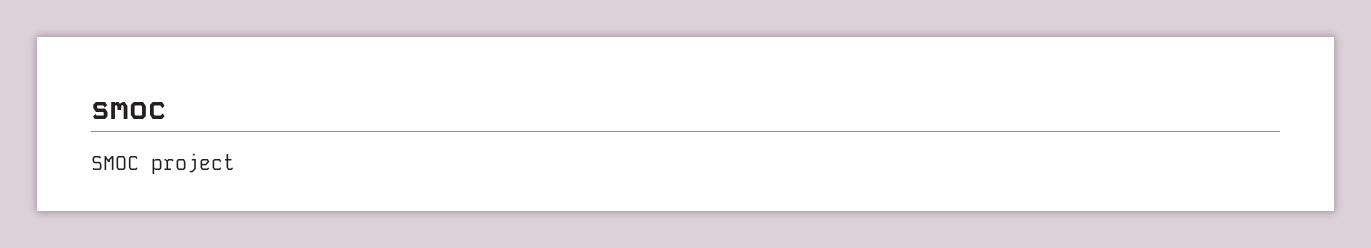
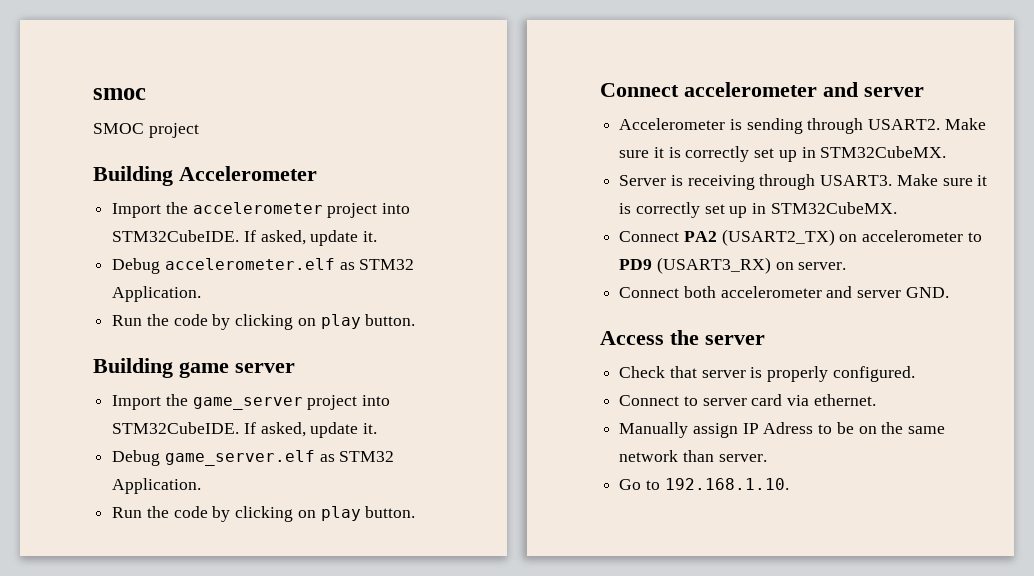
+ Building Accelerometer
+ Import the accelerometer project into STM32CubeIDE. If asked, update it.
+ Debug accelerometer.elf as STM32 Application.
+ Run the code by clicking on play button.
+ Building game server
+ Import the game_server project into STM32CubeIDE. If asked, update it.
+ Debug game_server.elf as STM32 Application.
+ Run the code by clicking on play button.
+ Connect accelerometer and server
+ Accelerometer is sending through USART2. Make sure it is correctly set up in STM32CubeMX.
+ Server is receiving through USART3. Make sure it is correctly set up in STM32CubeMX.
+ Connect PA2 (USART2_TX) on accelerometer to PD9 (USART3_RX) on server.
+ Connect both accelerometer and server GND.
+ Access the server
+ Check that server is properly configured.
+ Connect to server card via ethernet.
+ Manually assign IP Adress to be on the same network than server.
+ Go to 192.168.1.10.

